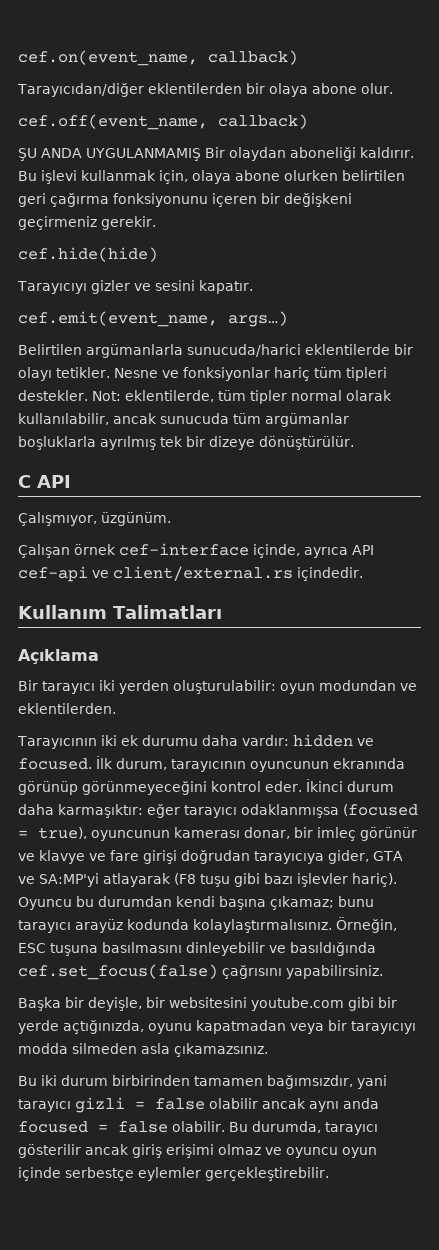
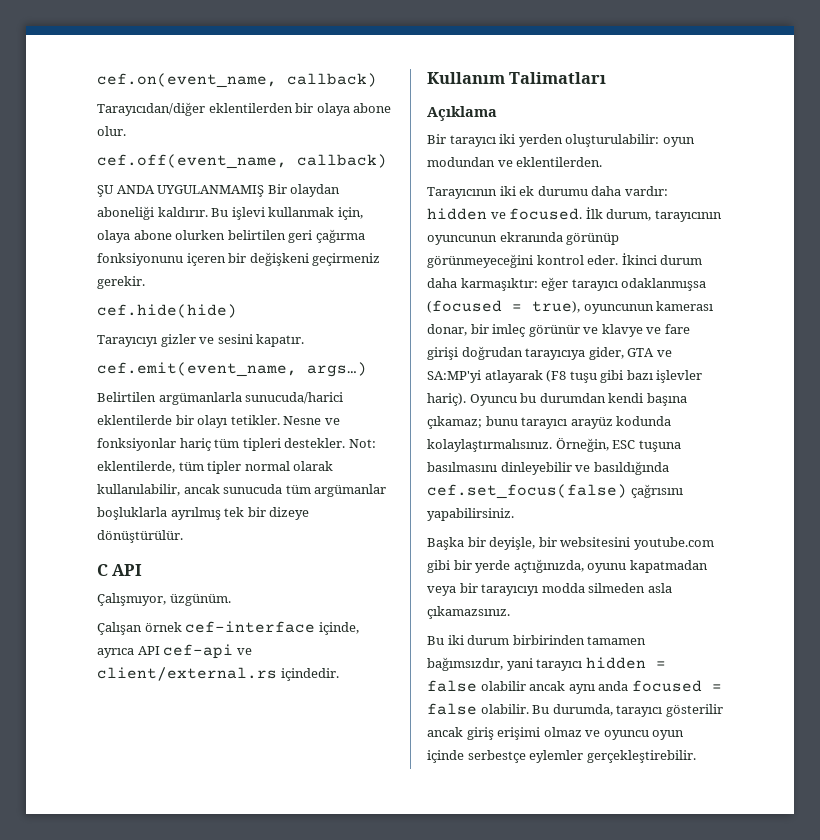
- Bu iki durum birbirinden tamamen bağımsızdır, yani tarayıcı gizli = false olabilir ancak aynı anda focused = false olabilir.
+ Bu iki durum birbirinden tamamen bağımsızdır, yani tarayıcı hidden = false olabilir ancak aynı anda focused = false olabilir.

